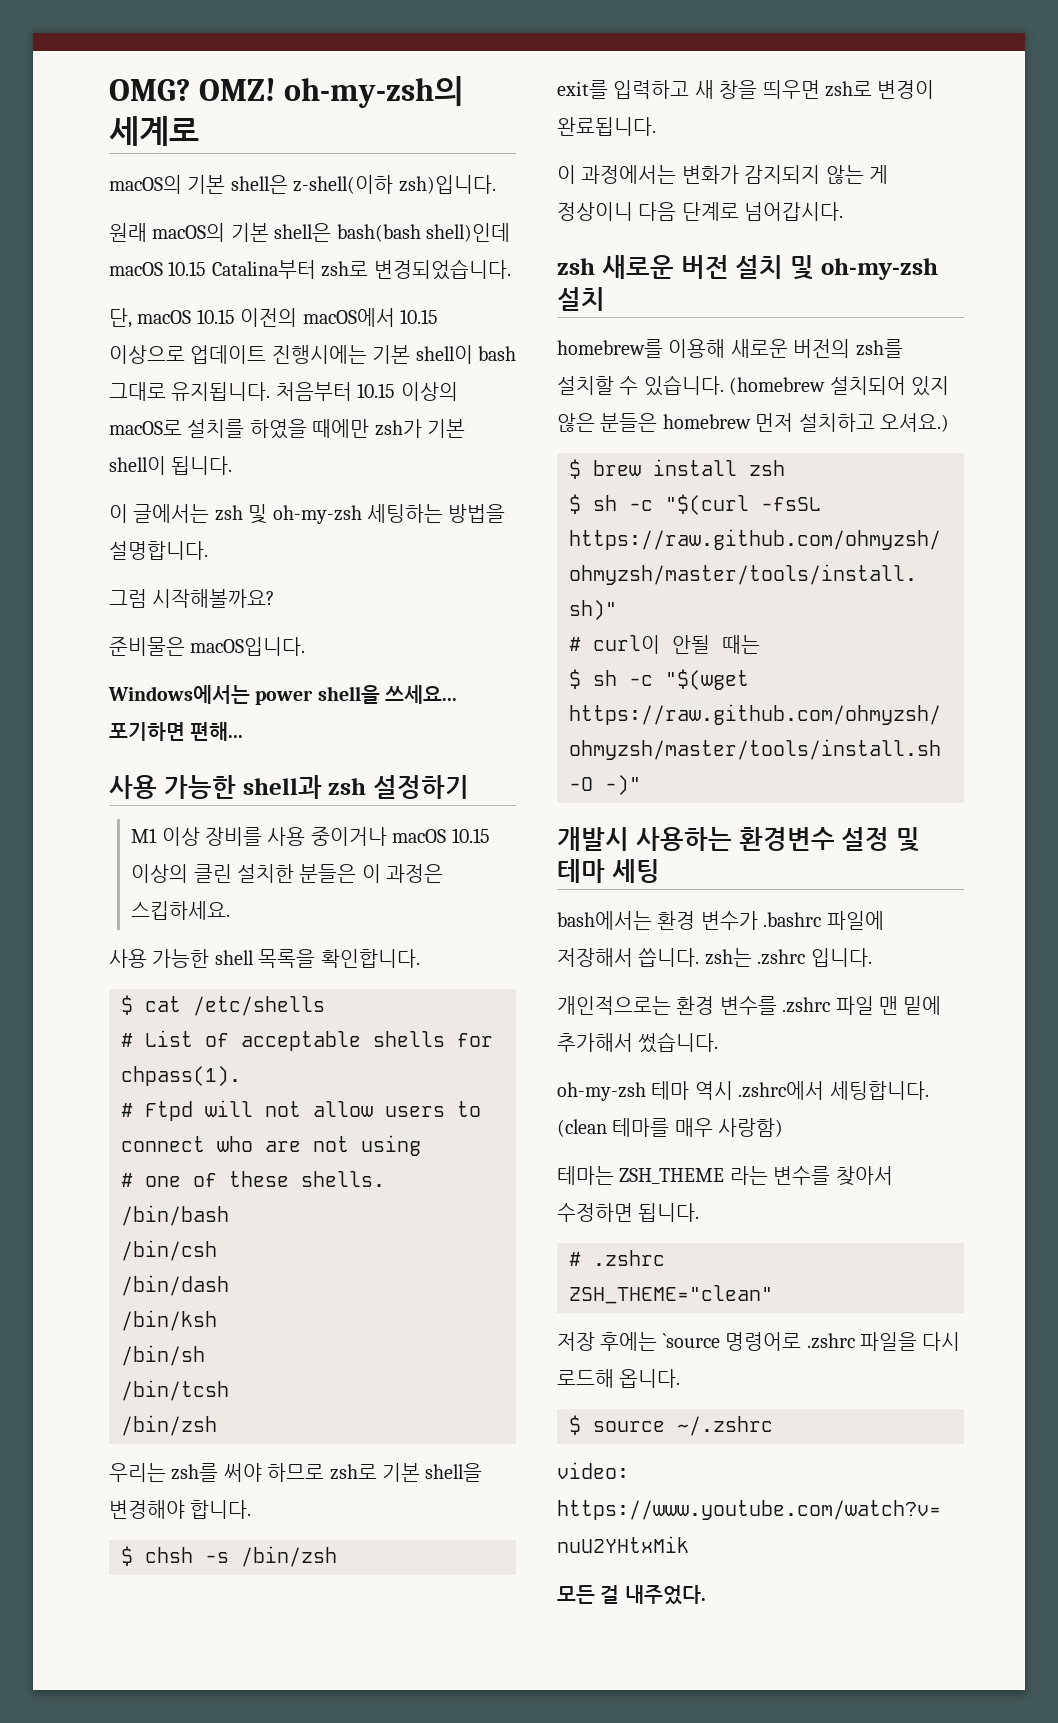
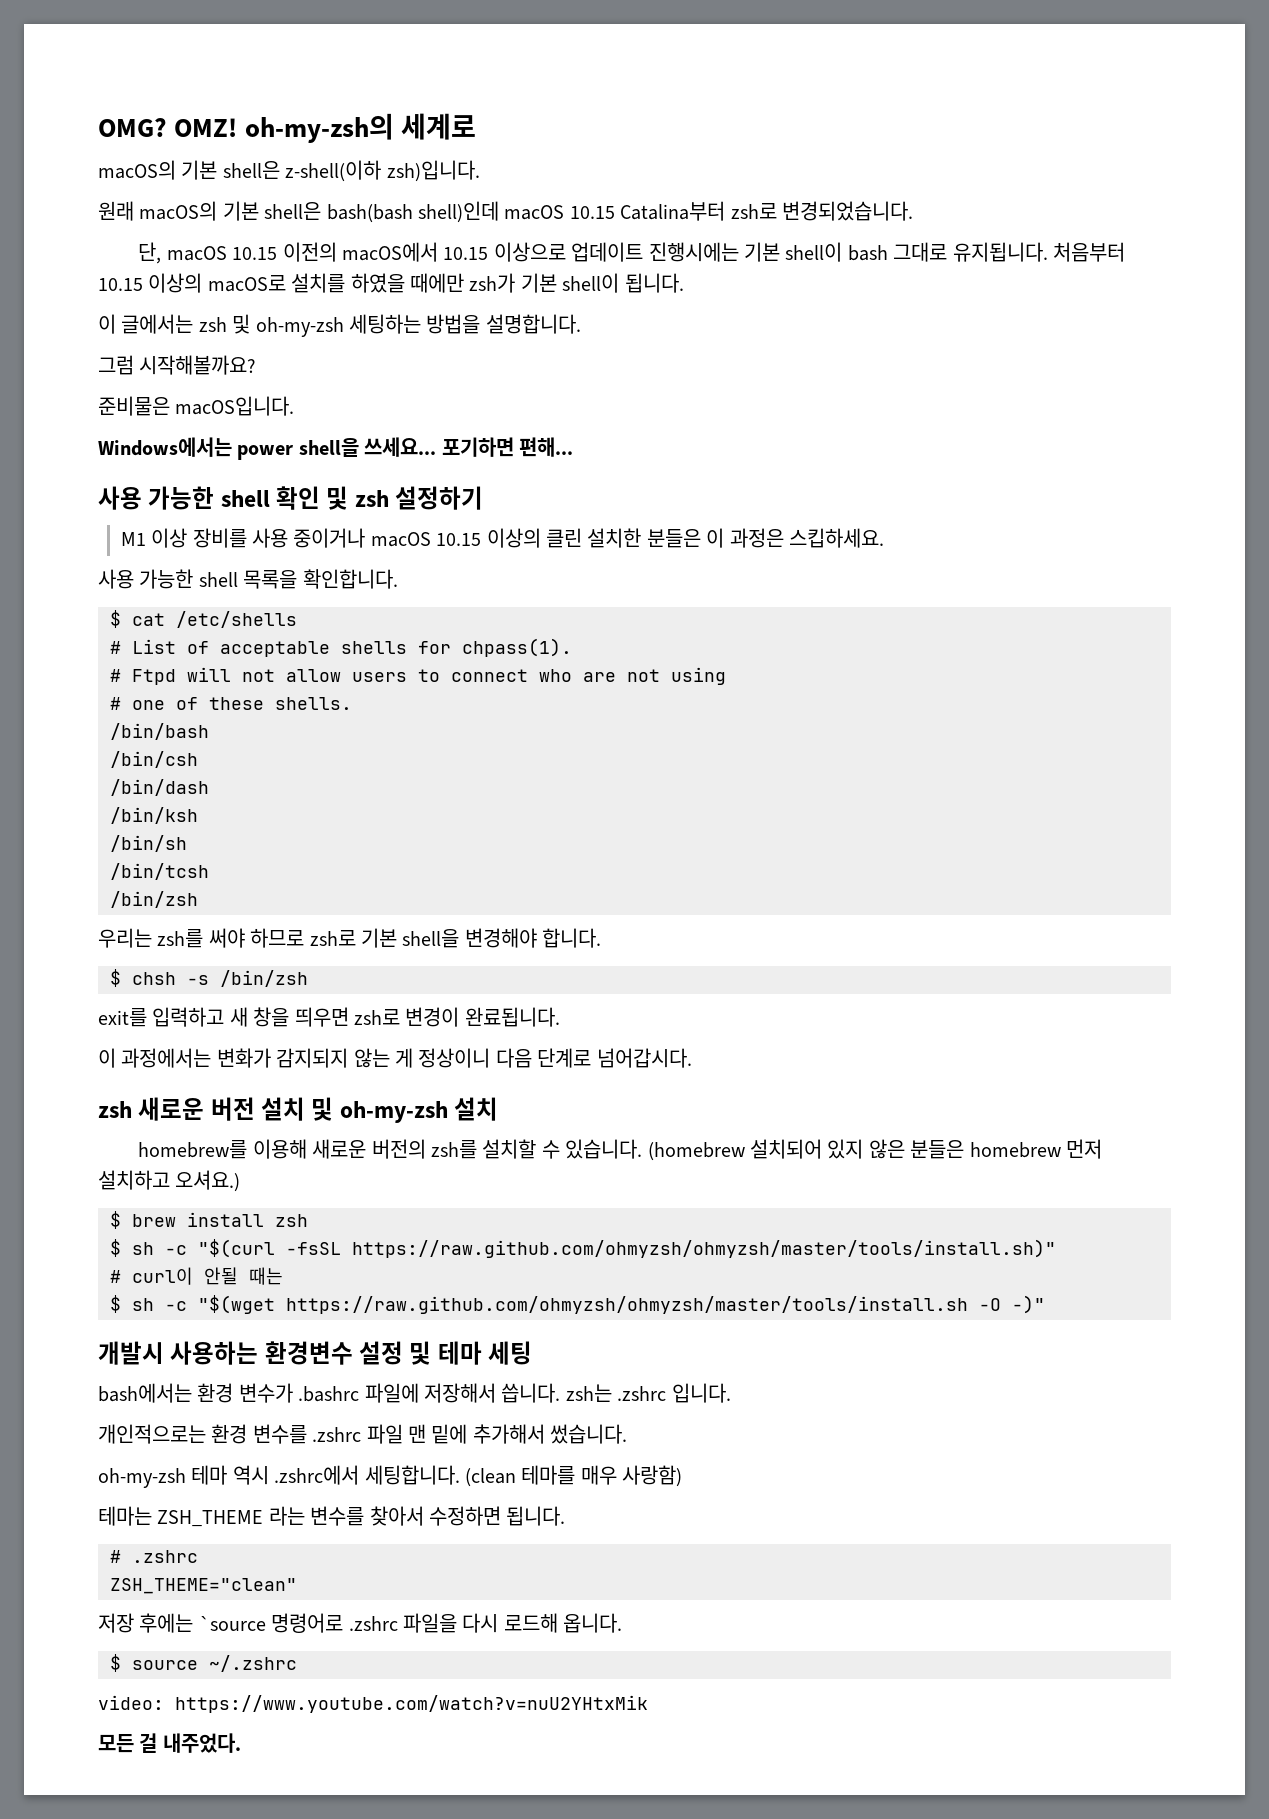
- 사용 가능한 shell과 zsh 설정하기
+ 사용 가능한 shell 확인 및 zsh 설정하기

